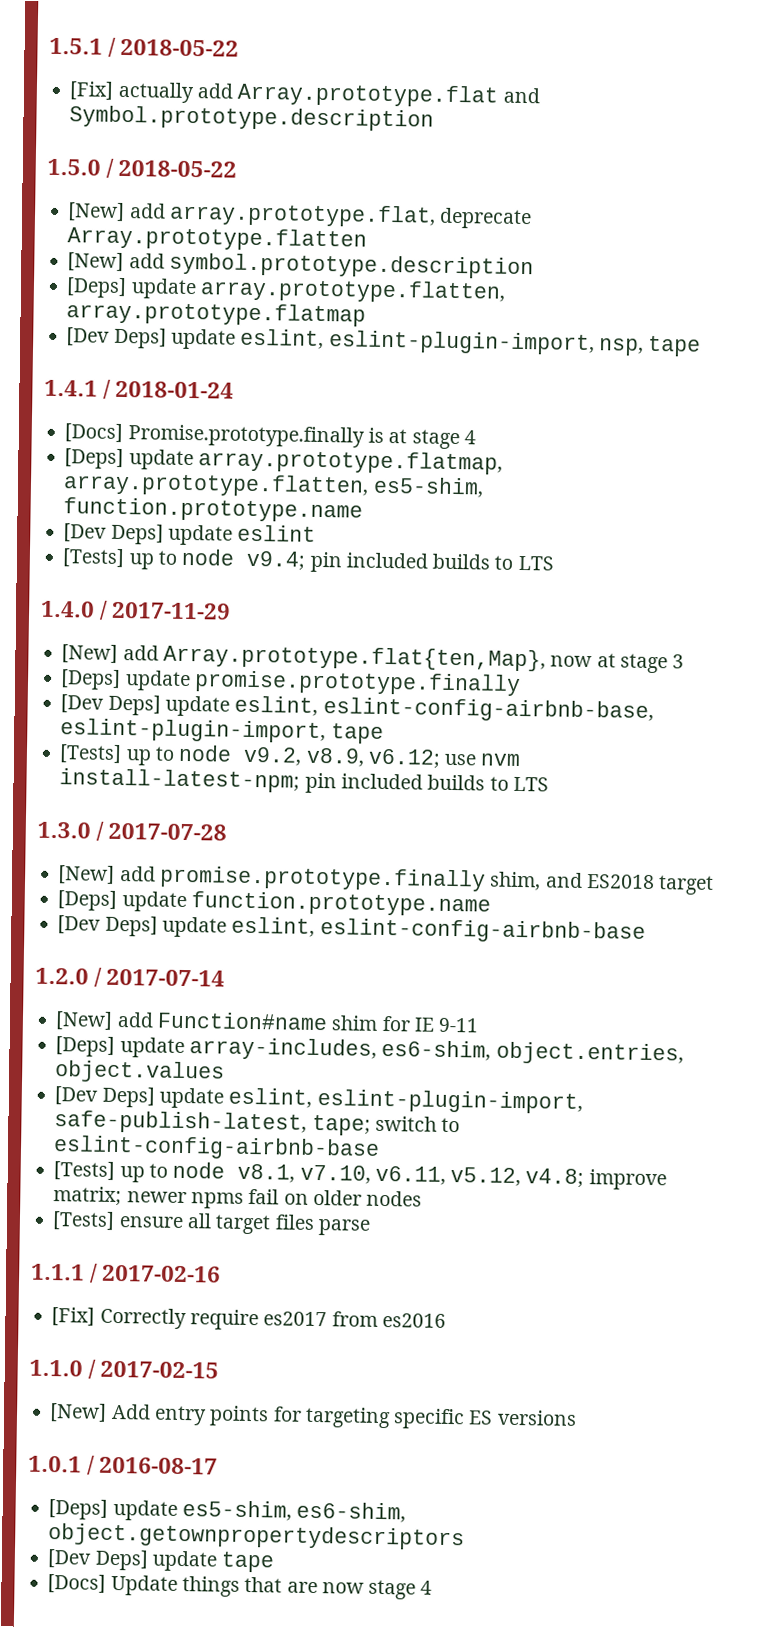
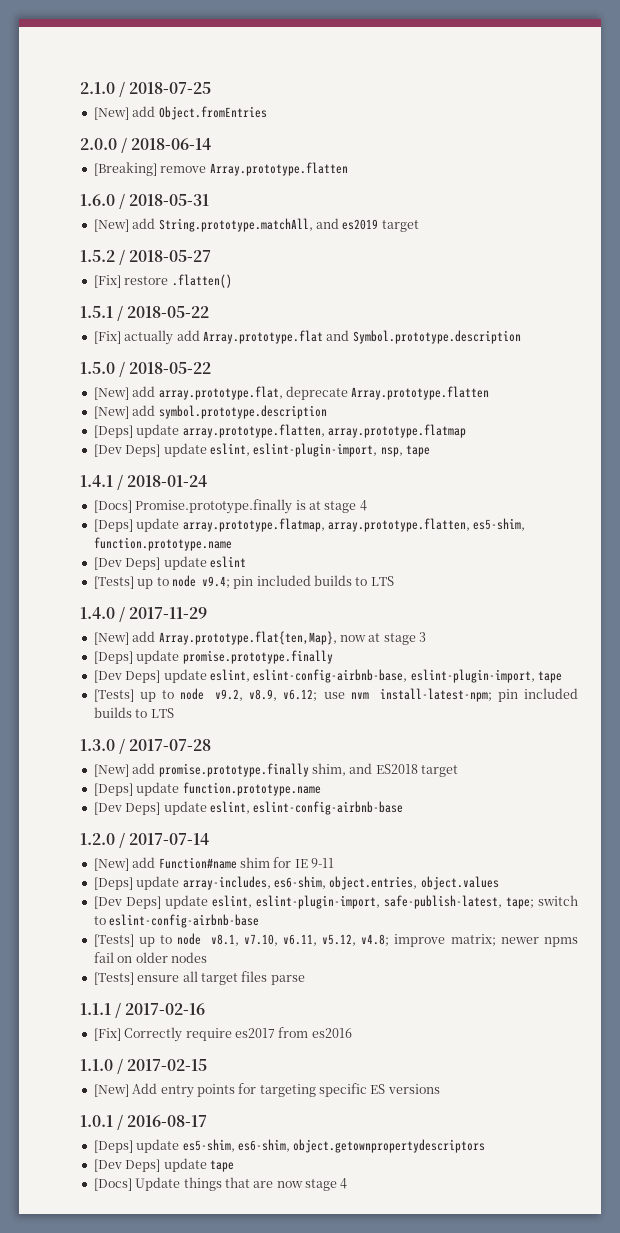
+ 2.1.0 / 2018-07-25
+ [New] add Object.fromEntries
+ 2.0.0 / 2018-06-14
+ [Breaking] remove Array.prototype.flatten
+ 1.6.0 / 2018-05-31
+ [New] add String.prototype.matchAll, and es2019 target
+ 1.5.2 / 2018-05-27
+ [Fix] restore .flatten()

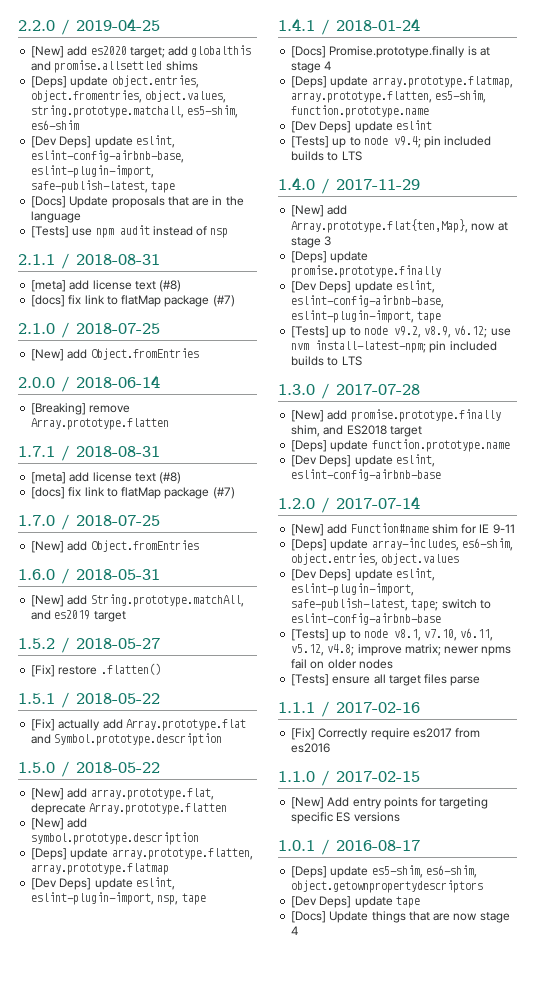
+ 2.2.0 / 2019-04-25
+ [New] add es2020 target; add globalthis and promise.allsettled shims
+ [Deps] update object.entries, object.fromentries, object.values, string.prototype.matchall, es5-shim, es6-shim
+ [Dev Deps] update eslint, eslint-config-airbnb-base, eslint-plugin-import, safe-publish-latest, tape
+ [Docs] Update proposals that are in the language
+ [Tests] use npm audit instead of nsp
+ 2.1.1 / 2018-08-31
+ [meta] add license text (#8)
+ [docs] fix link to flatMap package (#7)
+ 1.7.1 / 2018-08-31
+ [meta] add license text (#8)
+ [docs] fix link to flatMap package (#7)
+ 1.7.0 / 2018-07-25
+ [New] add Object.fromEntries

